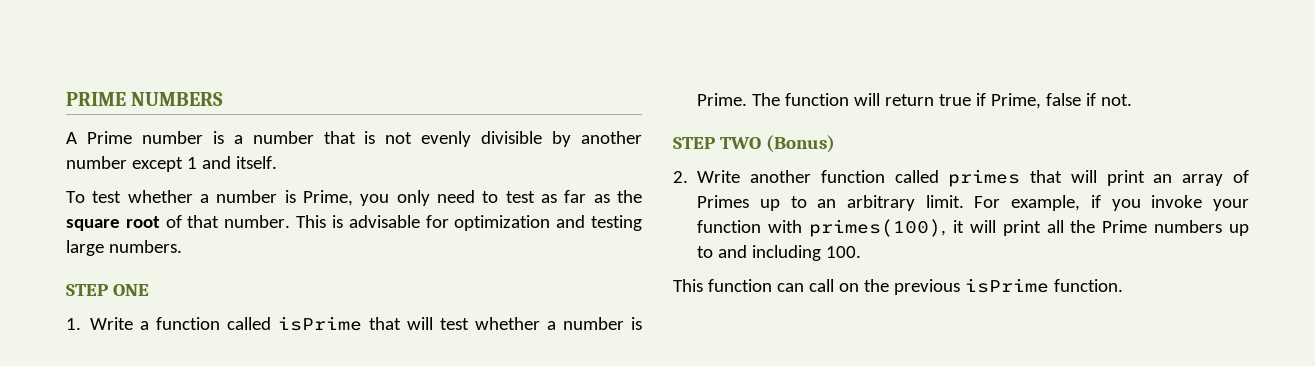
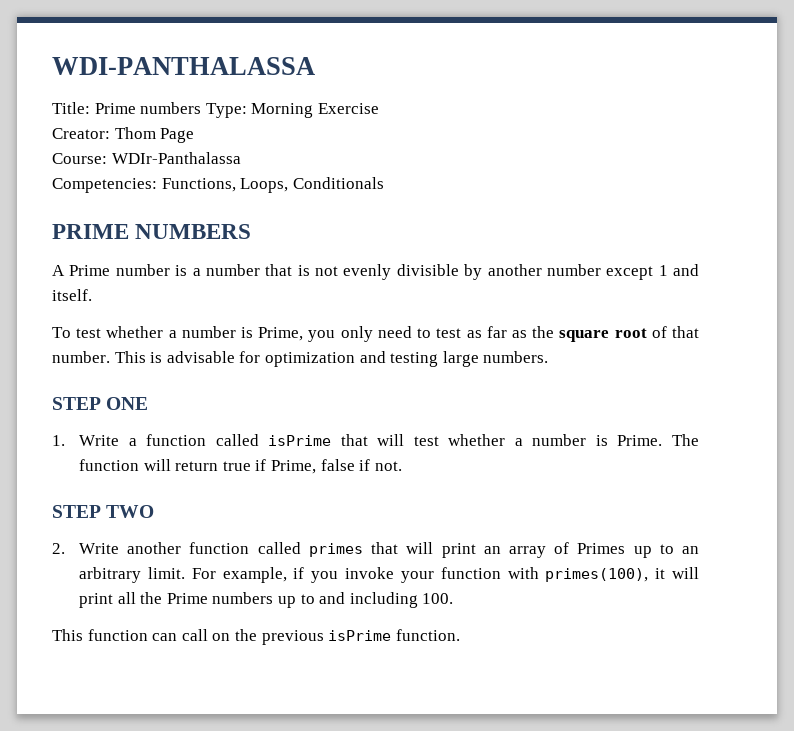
+ WDI-PANTHALASSA
+ Title: Prime numbers Type: Morning Exercise
+ Creator: Thom Page
+ Course: WDIr-Panthalassa
+ Competencies: Functions, Loops, Conditionals
- STEP TWO (Bonus)
+ STEP TWO

